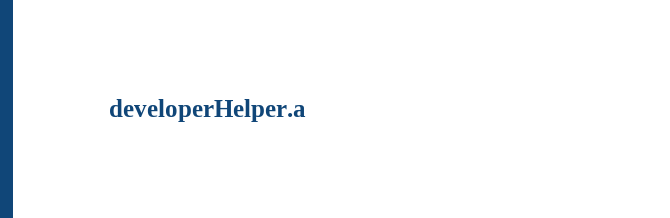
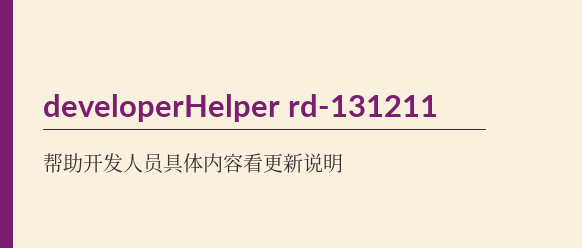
- developerHelper.a
+ developerHelper rd-131211
+ 帮助开发人员具体内容看更新说明

